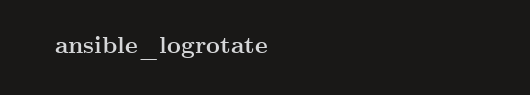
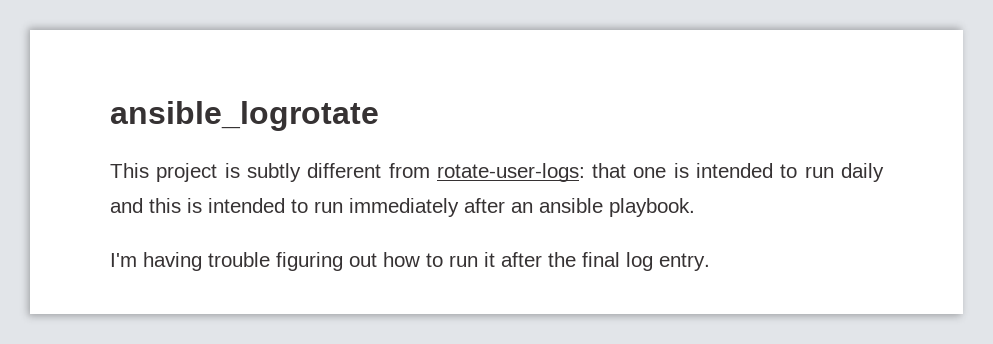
+ This project is subtly different from rotate-user-logs: that one is intended to run daily and this is intended to run immediately after an ansible playbook.
+ I'm having trouble figuring out how to run it after the final log entry.

